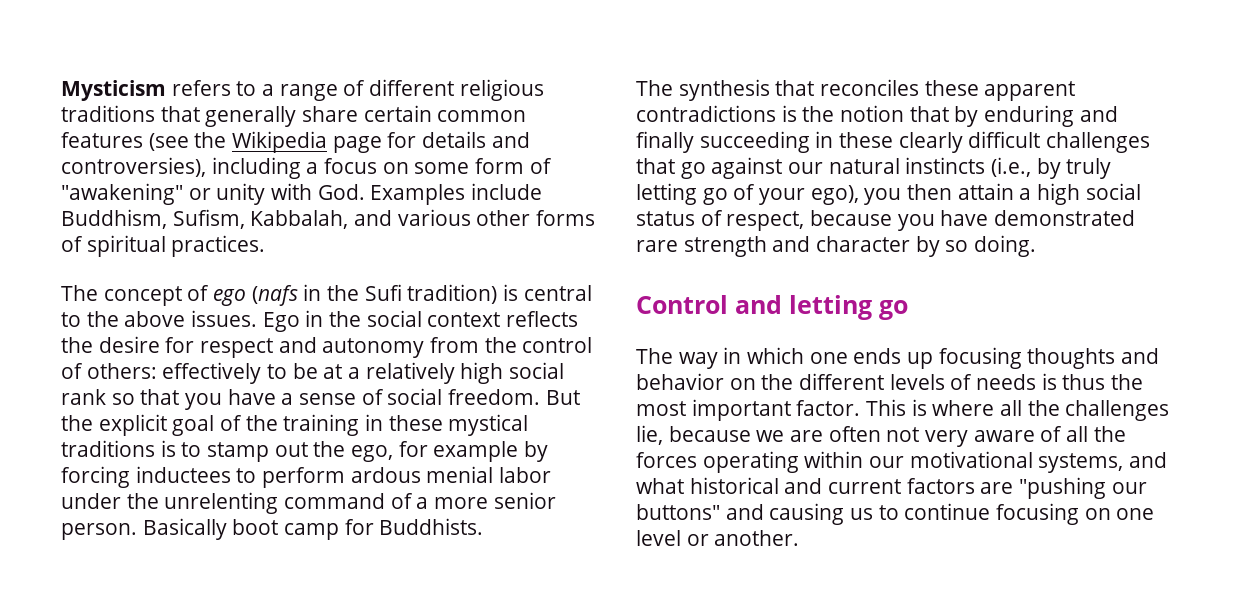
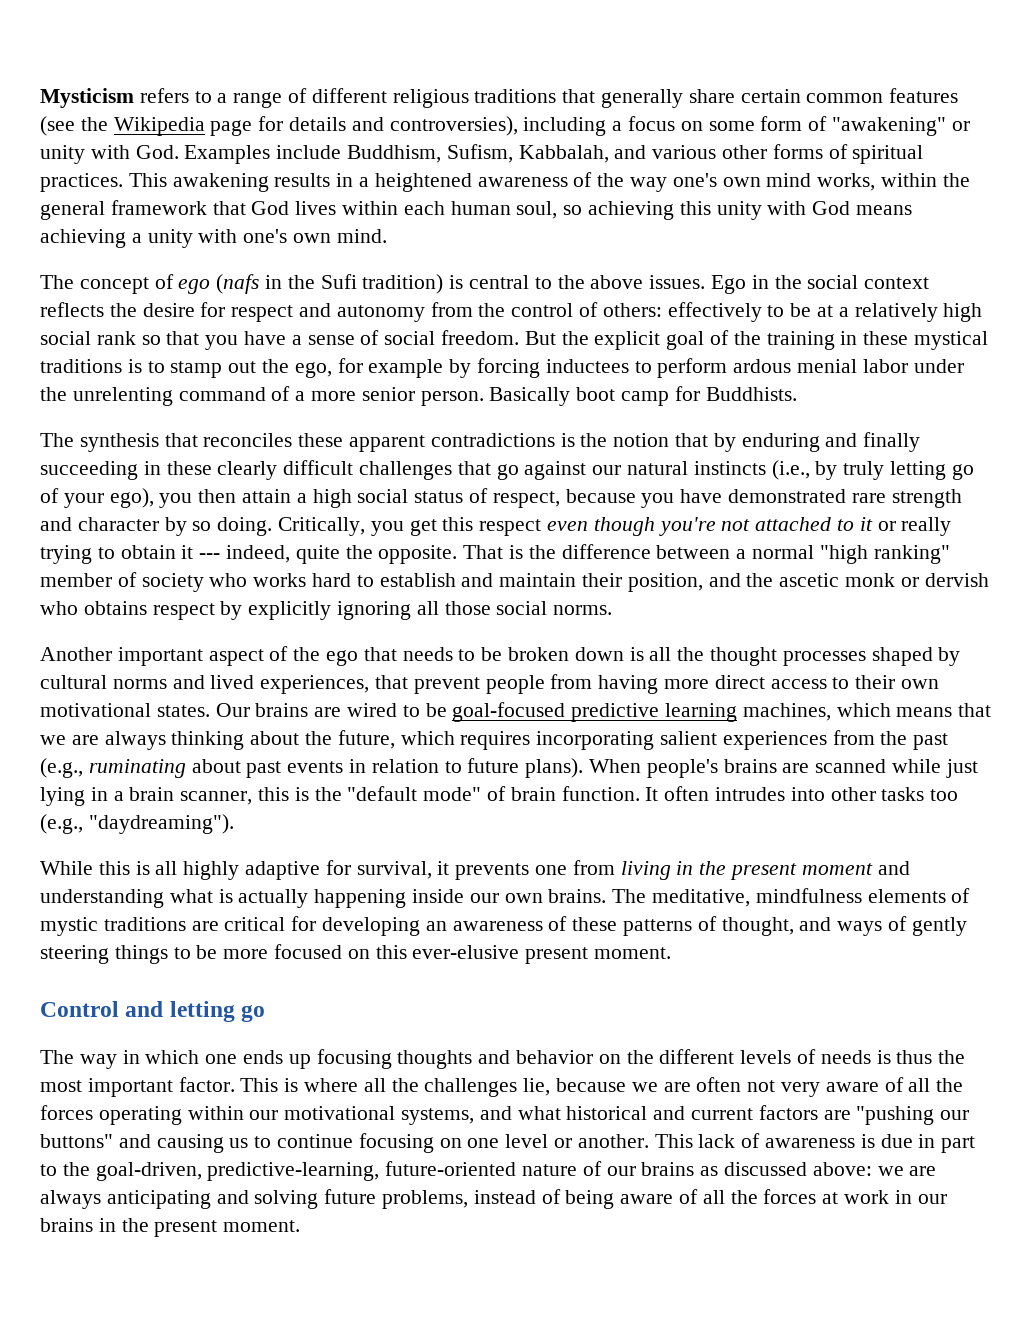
+ This awakening results in a heightened awareness of the way one's own mind works, within the general framework that God lives within each human soul, so achieving this unity with God means achieving a unity with one's own mind.
+ Critically, you get this respect even though you're not attached to it or really trying to obtain it --- indeed, quite the opposite. That is the difference between a normal "high ranking" member of society who works hard to establish and maintain their position, and the ascetic monk or dervish who obtains respect by explicitly ignoring all those social norms.
+ Another important aspect of the ego that needs to be broken down is all the thought processes shaped by cultural norms and lived experiences, that prevent people from having more direct access to their own motivational states. Our brains are wired to be goal-focused predictive learning machines, which means that we are always thinking about the future, which requires incorporating salient experiences from the past (e.g., ruminating about past events in relation to future plans). When people's brains are scanned while just lying in a brain scanner, this is the "default mode" of brain function. It often intrudes into other tasks too (e.g., "daydreaming").
+ While this is all highly adaptive for survival, it prevents one from living in the present moment and understanding what is actually happening inside our own brains. The meditative, mindfulness elements of mystic traditions are critical for developing an awareness of these patterns of thought, and ways of gently steering things to be more focused on this ever-elusive present moment.
+ This lack of awareness is due in part to the goal-driven, predictive-learning, future-oriented nature of our brains as discussed above: we are always anticipating and solving future problems, instead of being aware of all the forces at work in our brains in the present moment.

